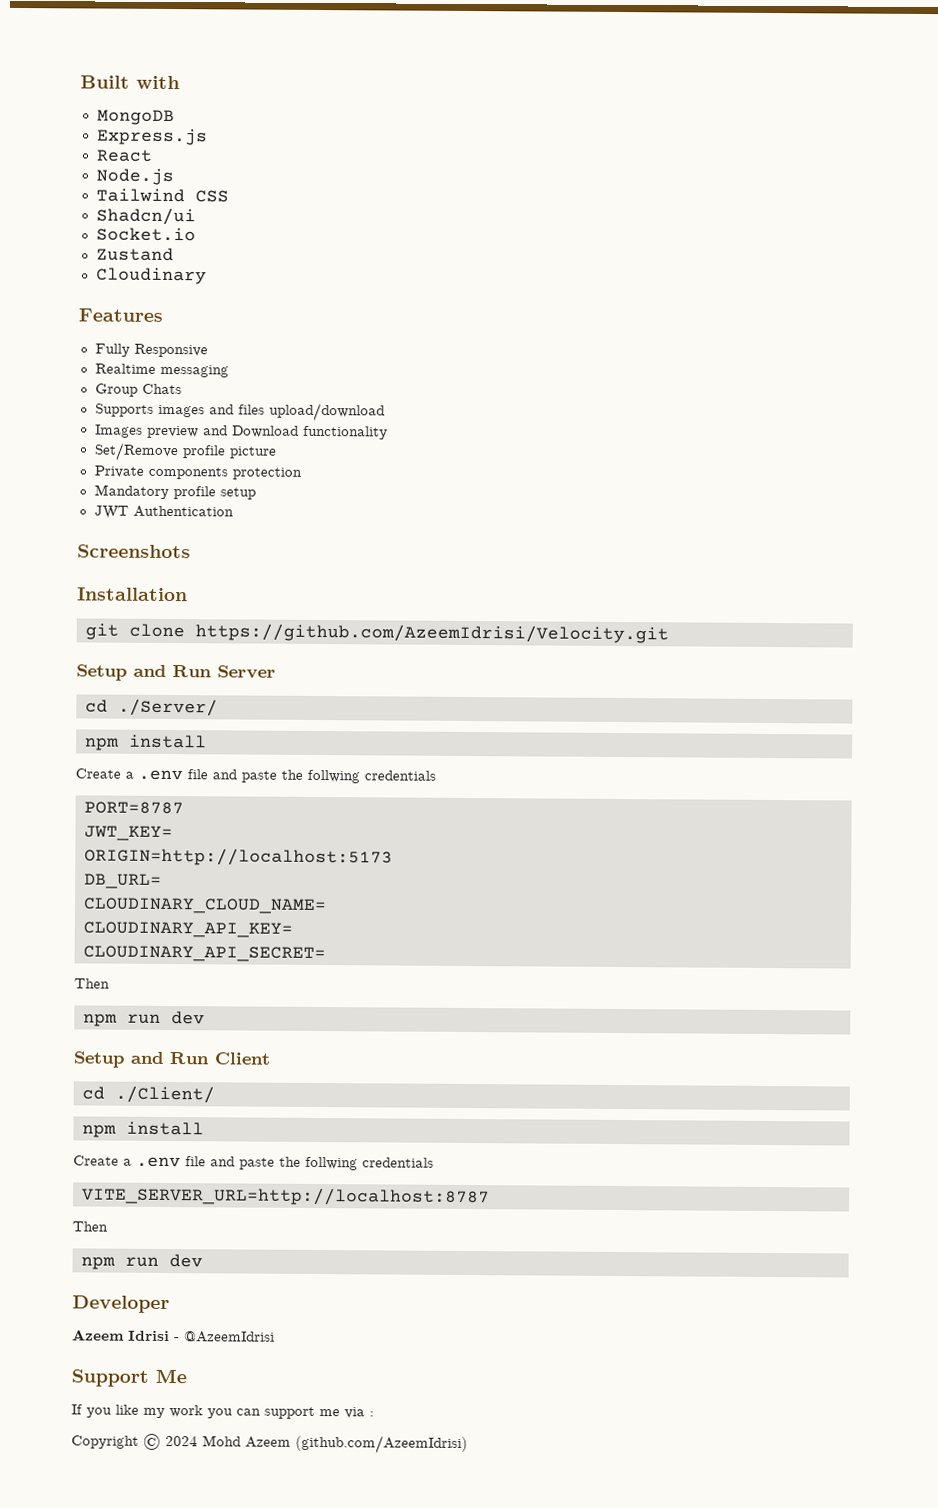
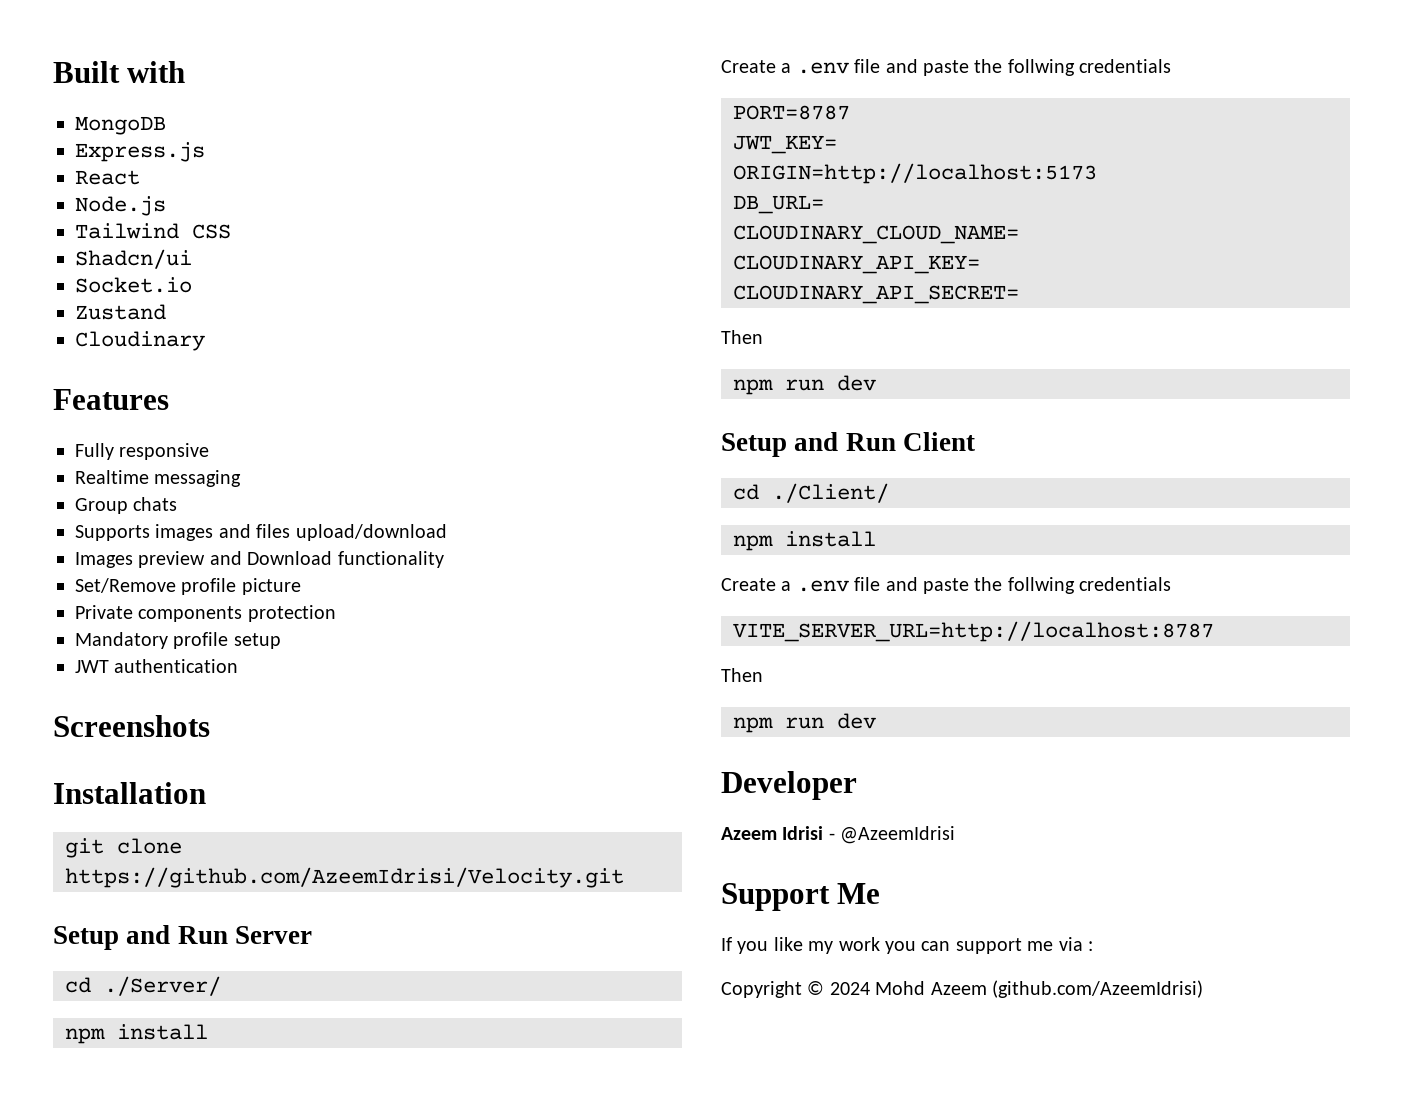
- Fully Responsive
+ Fully responsive
- Group Chats
+ Group chats
- JWT Authentication
+ JWT authentication

